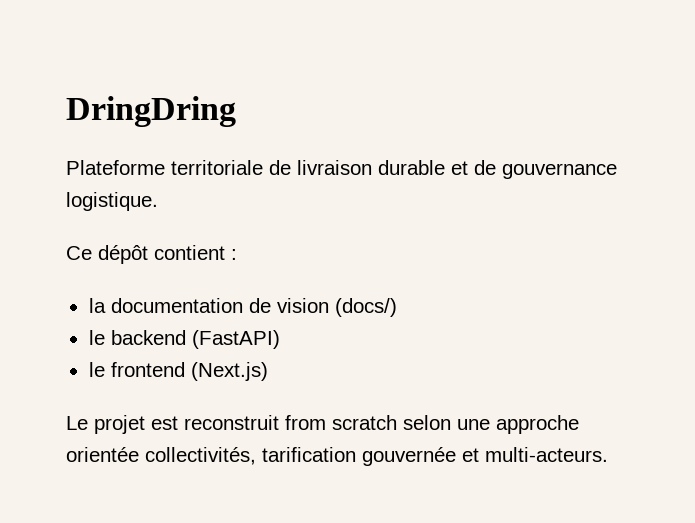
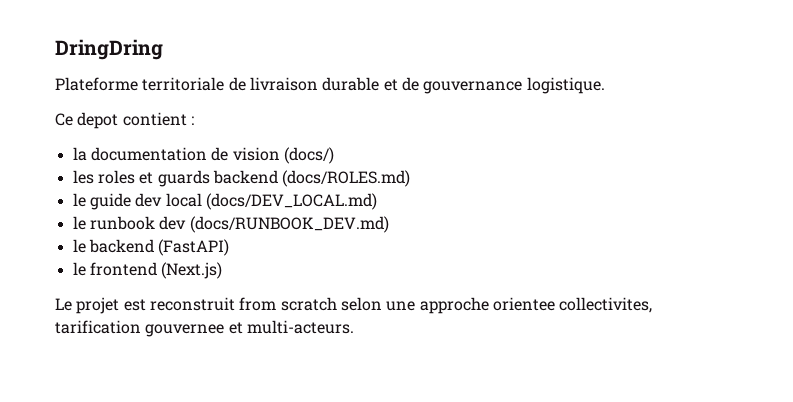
- Ce dépôt contient :
+ Ce depot contient :
+ les roles et guards backend (docs/ROLES.md)
+ le guide dev local (docs/DEV_LOCAL.md)
+ le runbook dev (docs/RUNBOOK_DEV.md)
- Le projet est reconstruit from scratch selon une approche orientée collectivités, tarification gouvernée et multi-acteurs.
+ Le projet est reconstruit from scratch selon une approche orientee collectivites, tarification gouvernee et multi-acteurs.

